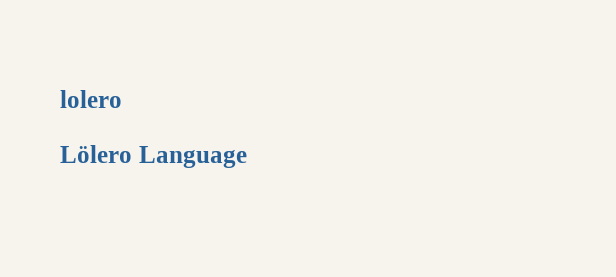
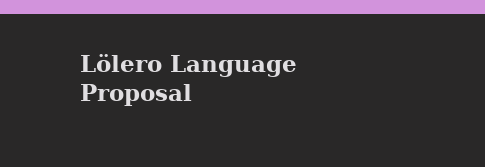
- lolero
- Lölero Language
+ Lölero Language Proposal

